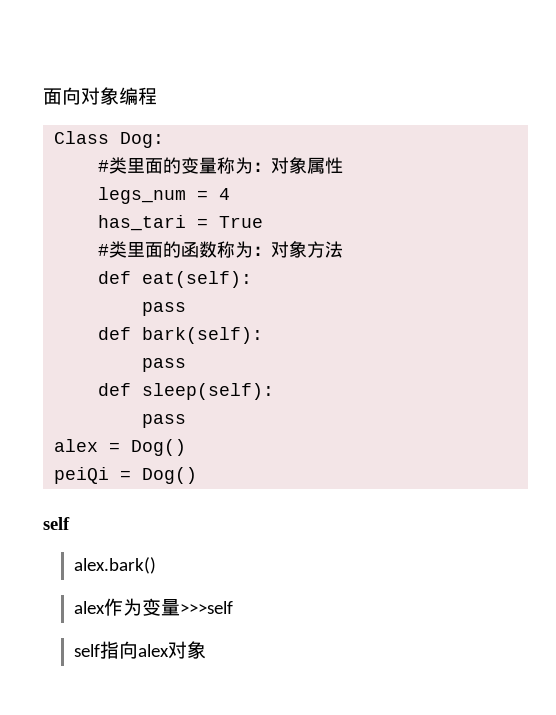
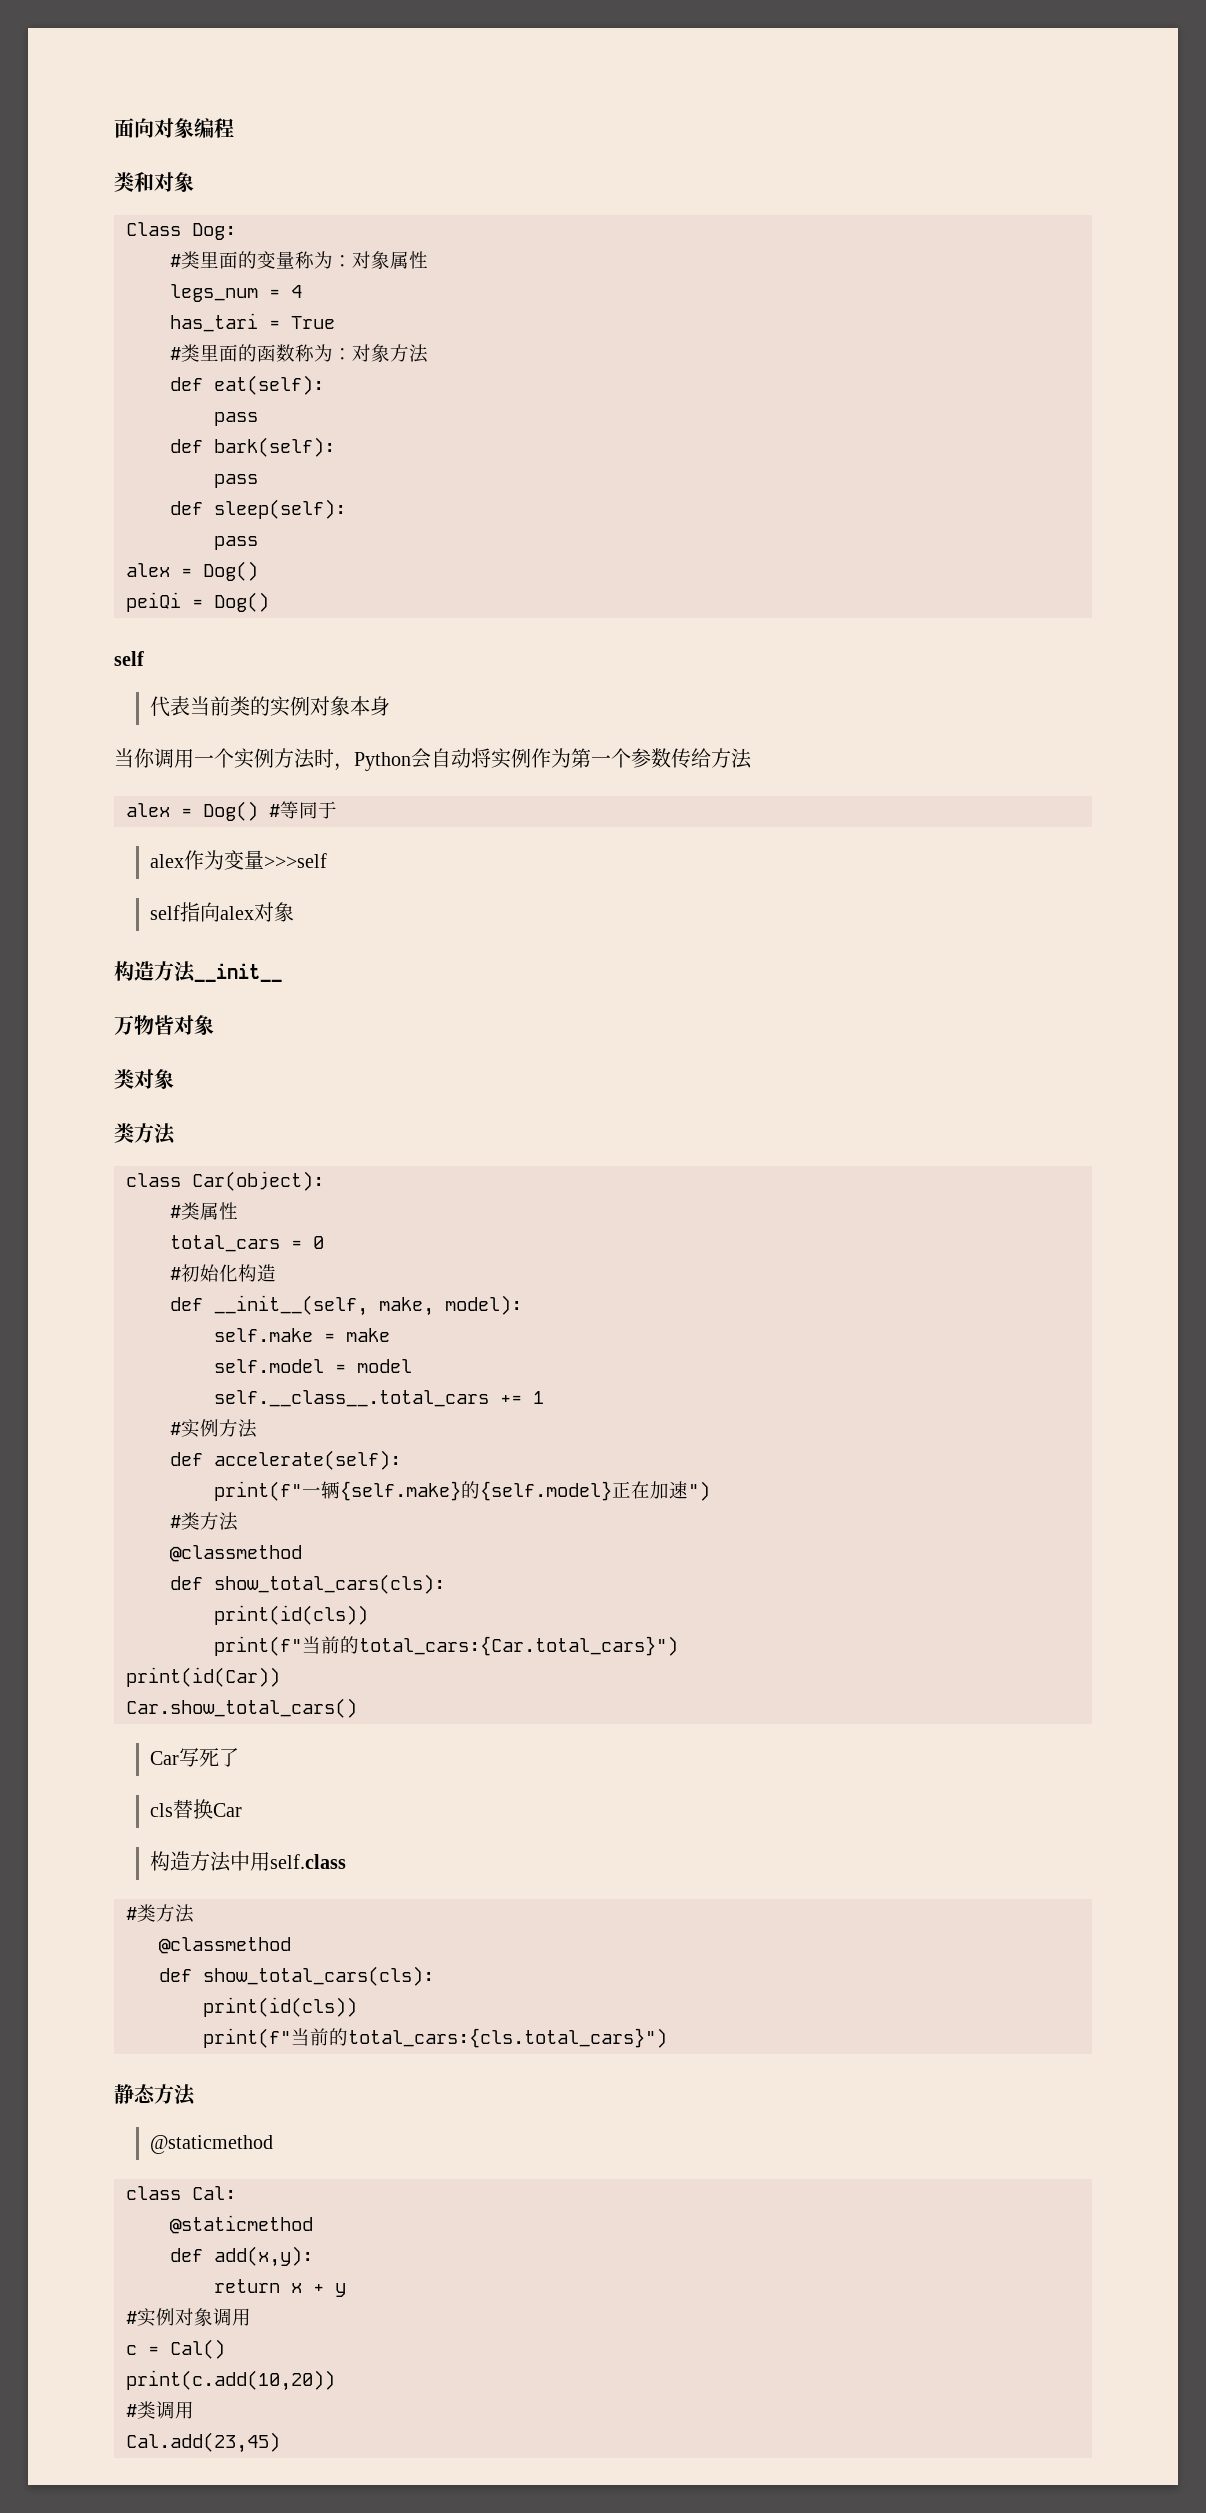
+ 类和对象
- alex.bark()
+ 代表当前类的实例对象本身
+ 当你调用一个实例方法时，Python会自动将实例作为第一个参数传给方法
+ alex = Dog() #等同于
+ 构造方法__init__
+ 万物皆对象
+ 类对象
+ 类方法
+ class Car(object):
+ #类属性
+ total_cars = 0
+ #初始化构造
+ def __init__(self, make, model):
+ self.make = make
+ self.model = model
+ self.__class__.total_cars += 1
+ #实例方法
+ def accelerate(self):
+ print(f"一辆{self.make}的{self.model}正在加速")
+ #类方法
+ @classmethod
+ def show_total_cars(cls):
+ print(id(cls))
+ print(f"当前的total_cars:{Car.total_cars}")
+ print(id(Car))
+ Car.show_total_cars()
+ Car写死了
+ cls替换Car
+ 构造方法中用self.class
+ #类方法
+ @classmethod
+ def show_total_cars(cls):
+ print(id(cls))
+ print(f"当前的total_cars:{cls.total_cars}")
+ 静态方法
+ @staticmethod
+ class Cal:
+ @staticmethod
+ def add(x,y):
+ return x + y
+ #实例对象调用
+ c = Cal()
+ print(c.add(10,20))
+ #类调用
+ Cal.add(23,45)

